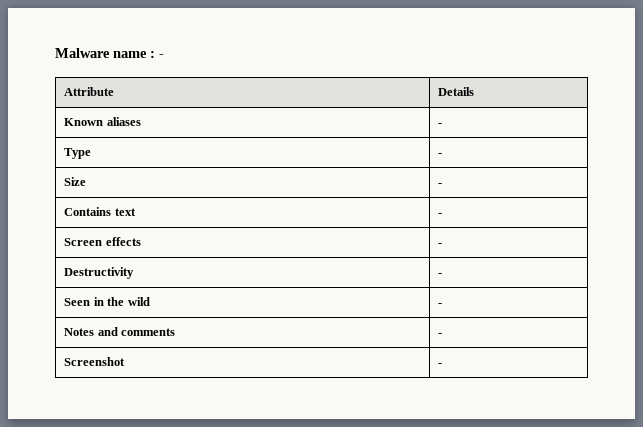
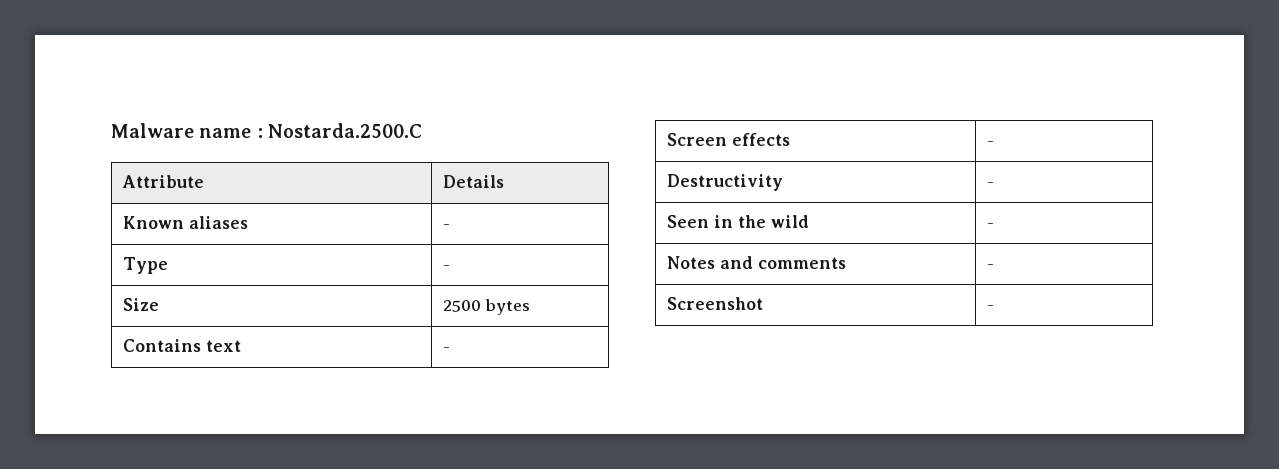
- Malware name : -
+ Malware name : Nostarda.2500.C
- Size | -
+ Size | 2500 bytes

